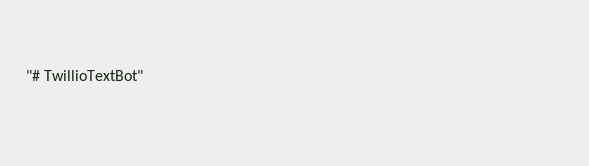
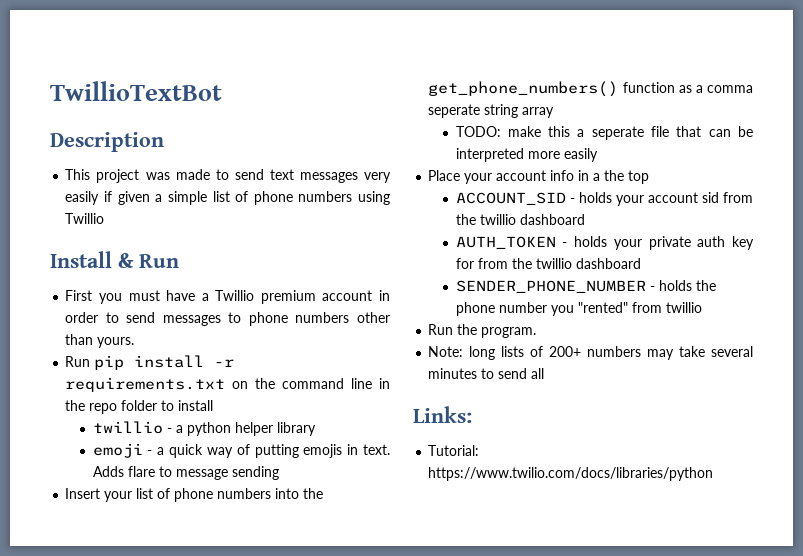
- "# TwillioTextBot"
+ TwillioTextBot
+ Description
+ This project was made to send text messages very easily if given a simple list of phone numbers using Twillio
+ Install & Run
+ First you must have a Twillio premium account in order to send messages to phone numbers other than yours.
+ Run pip install -r requirements.txt on the command line in the repo folder to install
+ twillio - a python helper library
+ emoji - a quick way of putting emojis in text. Adds flare to message sending
+ Insert your list of phone numbers into the get_phone_numbers() function as a comma seperate string array
+ TODO: make this a seperate file that can be interpreted more easily
+ Place your account info in a the top
+ ACCOUNT_SID - holds your account sid from the twillio dashboard
+ AUTH_TOKEN - holds your private auth key for from the twillio dashboard
+ SENDER_PHONE_NUMBER - holds the phone number you "rented" from twillio
+ Run the program.
+ Note: long lists of 200+ numbers may take several minutes to send all
+ Links:
+ Tutorial: https://www.twilio.com/docs/libraries/python

